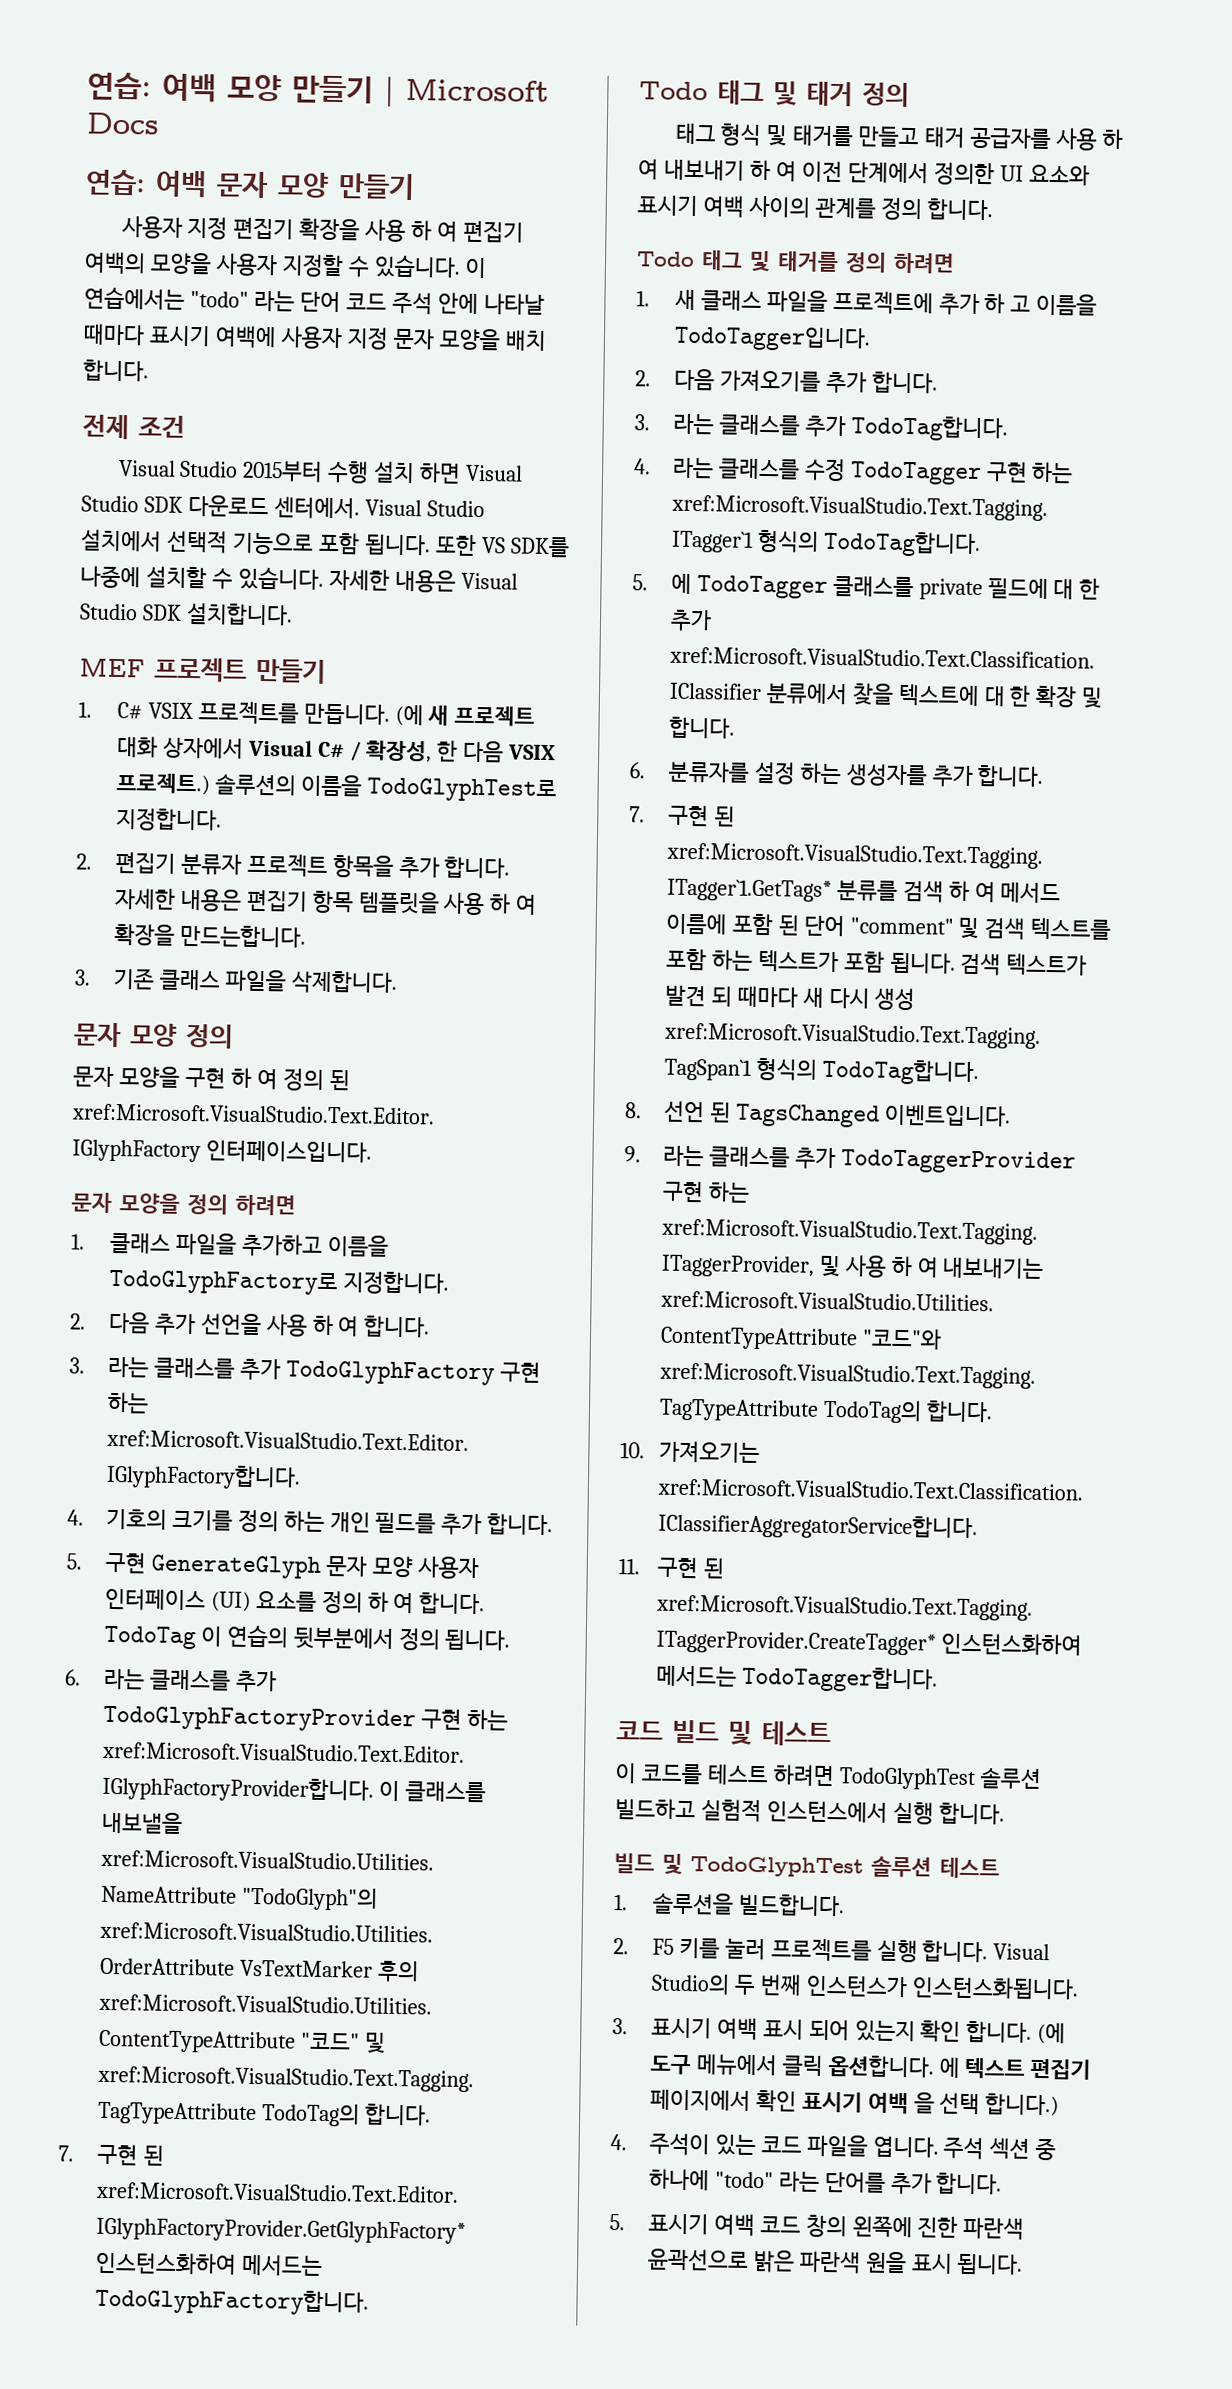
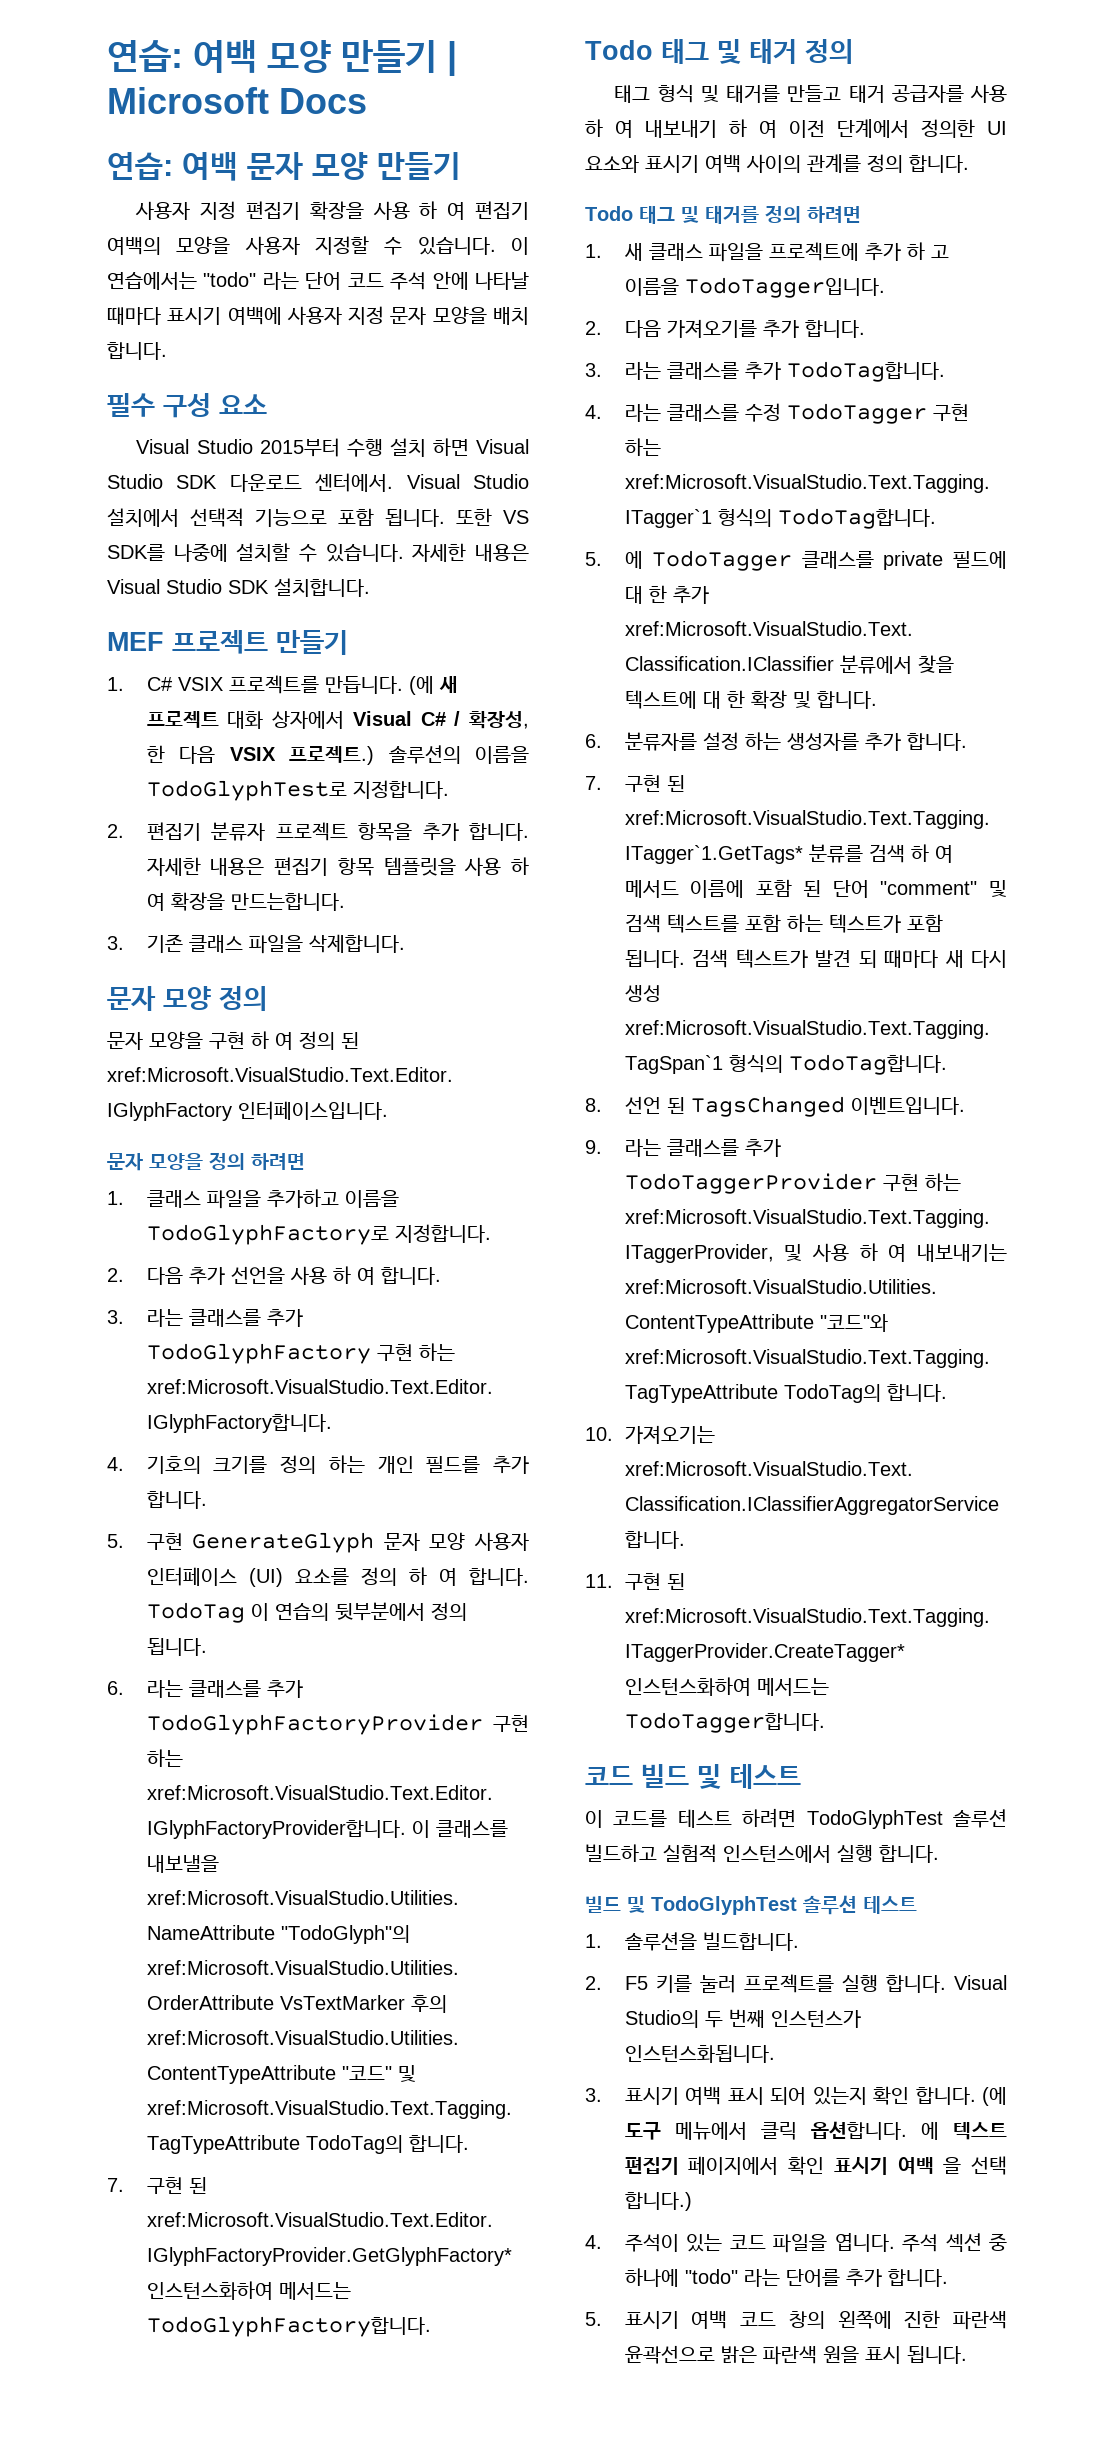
- 전제 조건
+ 필수 구성 요소

